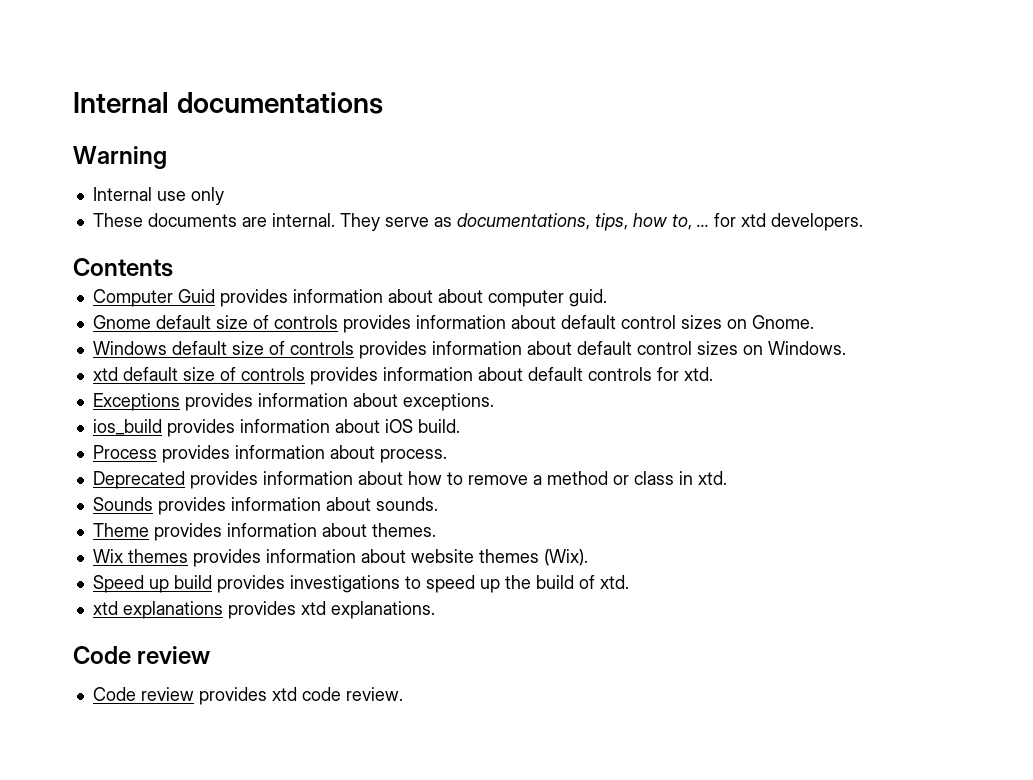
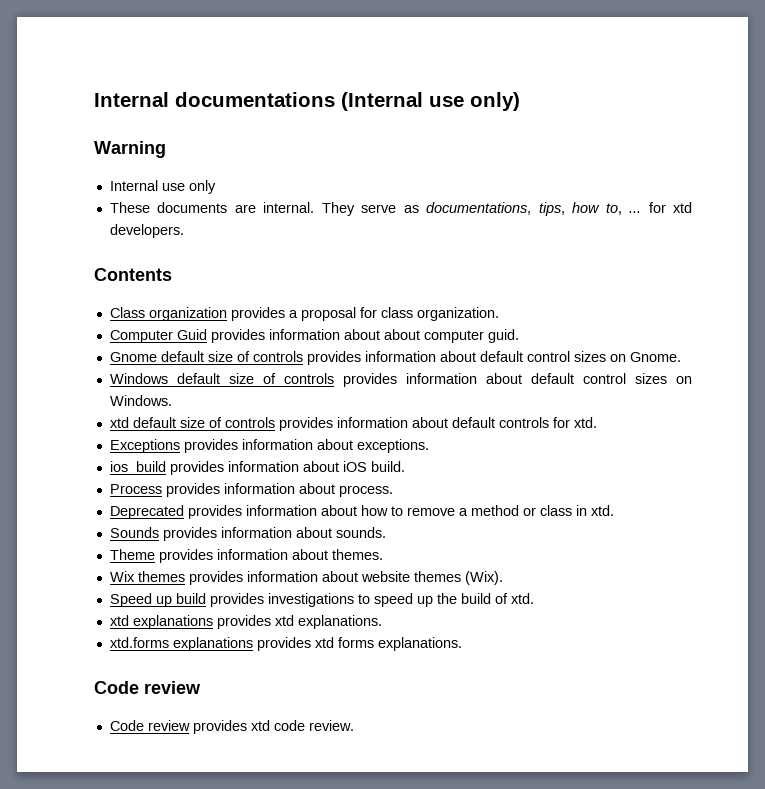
- Internal documentations
+ Internal documentations (Internal use only)
+ Class organization provides a proposal for class organization.
+ xtd.forms explanations provides xtd forms explanations.

